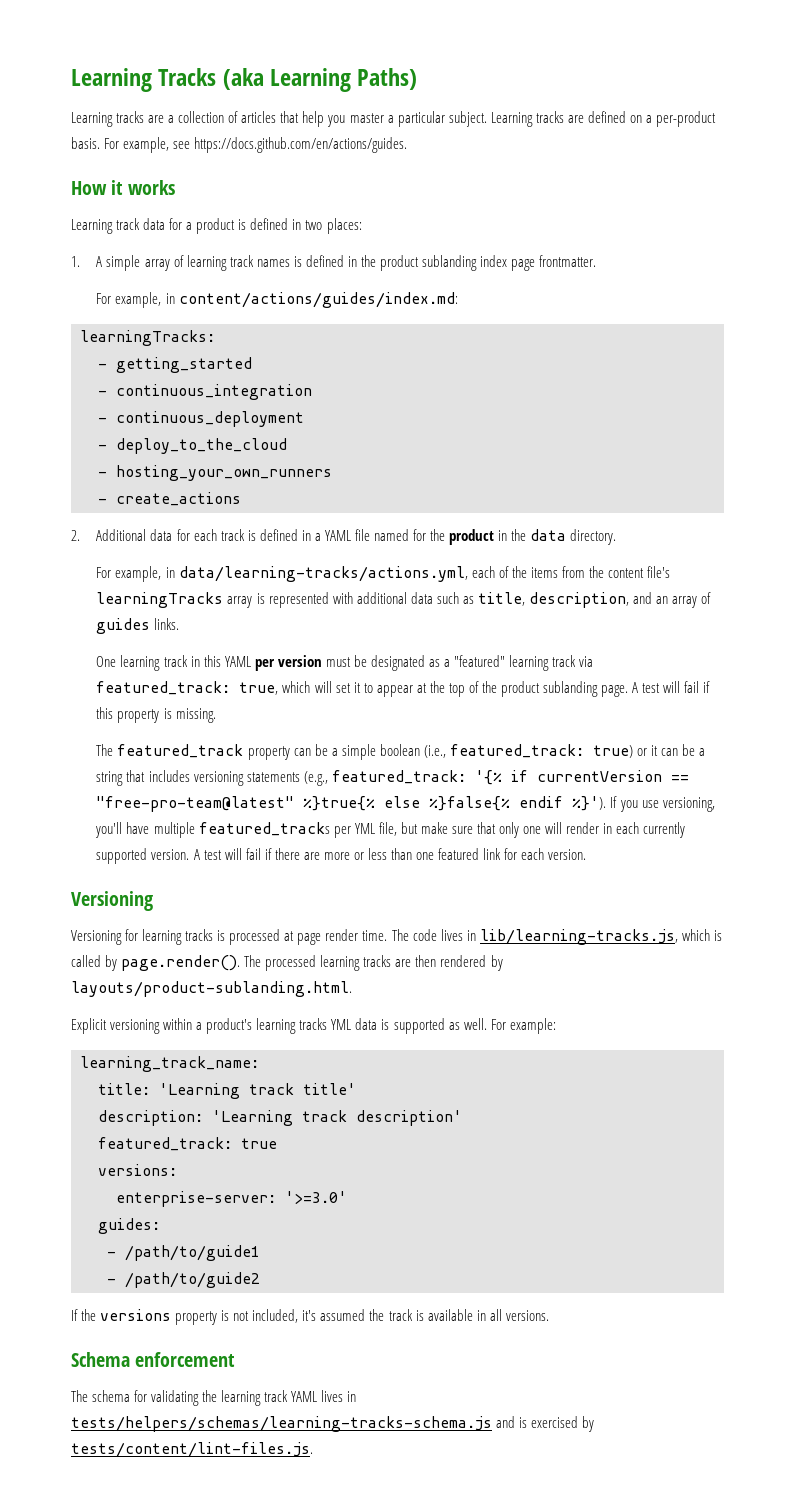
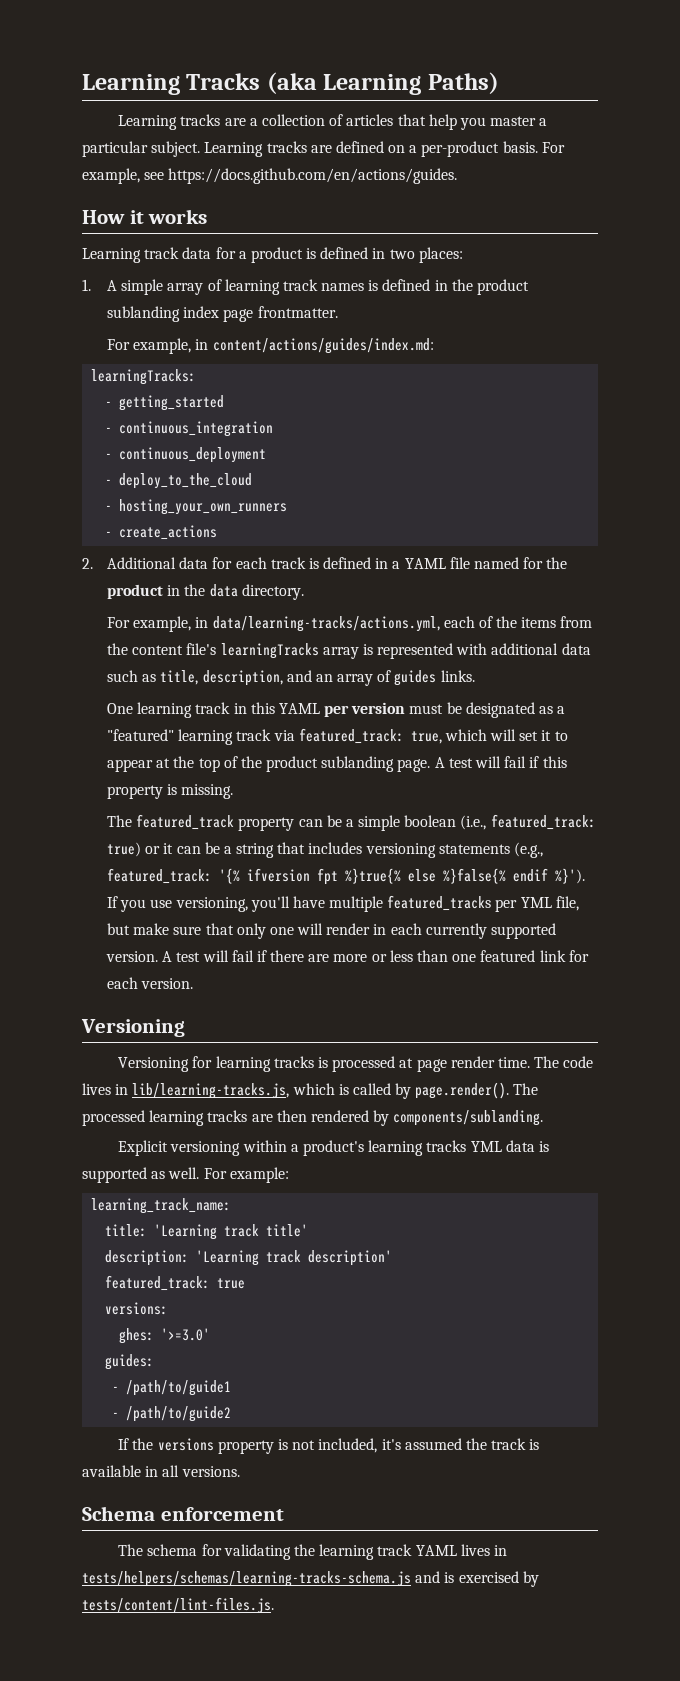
- The featured_track property can be a simple boolean (i.e., featured_track: true) or it can be a string that includes versioning statements (e.g., featured_track: '{% if currentVersion == "free-pro-team@latest" %}true{% else %}false{% endif %}').
+ The featured_track property can be a simple boolean (i.e., featured_track: true) or it can be a string that includes versioning statements (e.g., featured_track: '{% ifversion fpt %}true{% else %}false{% endif %}').
- The code lives in lib/learning-tracks.js, which is called by page.render(). The processed learning tracks are then rendered by layouts/product-sublanding.html.
+ The code lives in lib/learning-tracks.js, which is called by page.render(). The processed learning tracks are then rendered by components/sublanding.
- enterprise-server: '>=3.0'
+ ghes: '>=3.0'

